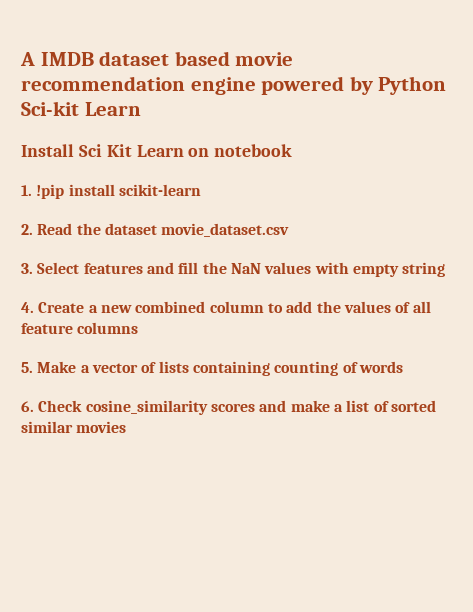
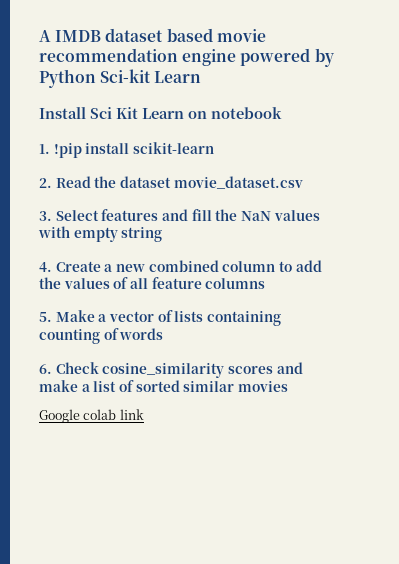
+ Google colab link

